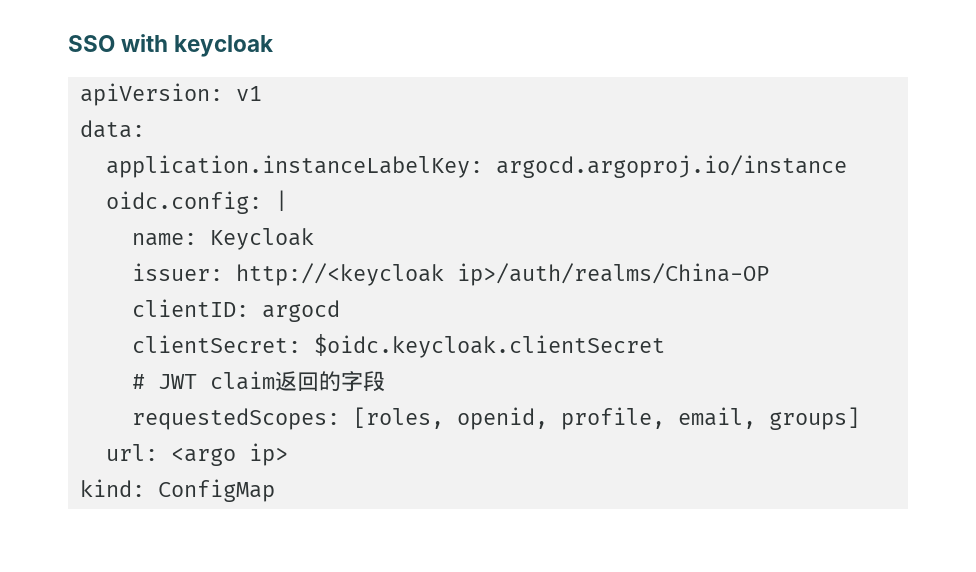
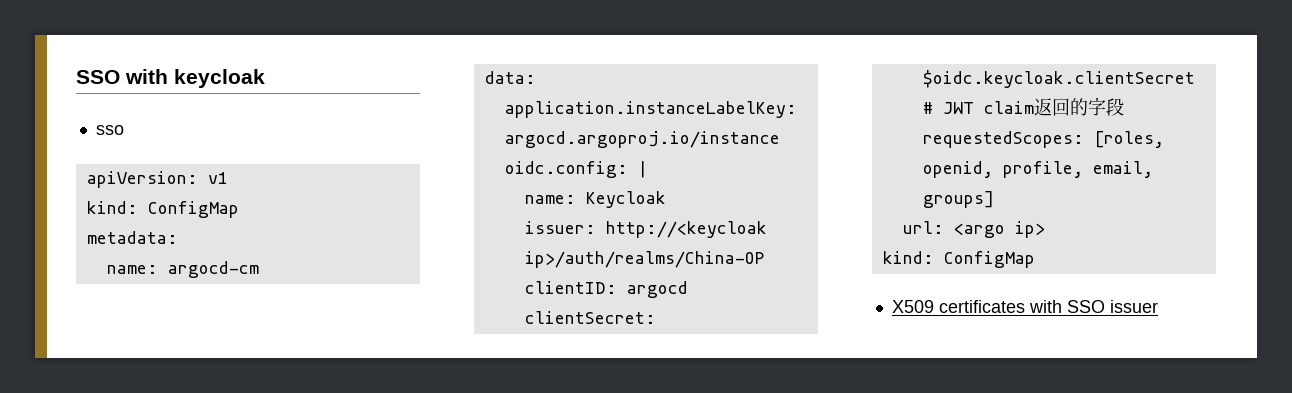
+ sso
  apiVersion: v1
+ kind: ConfigMap
+ metadata:
+ name: argocd-cm
+ X509 certificates with SSO issuer

